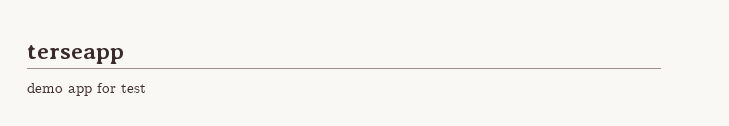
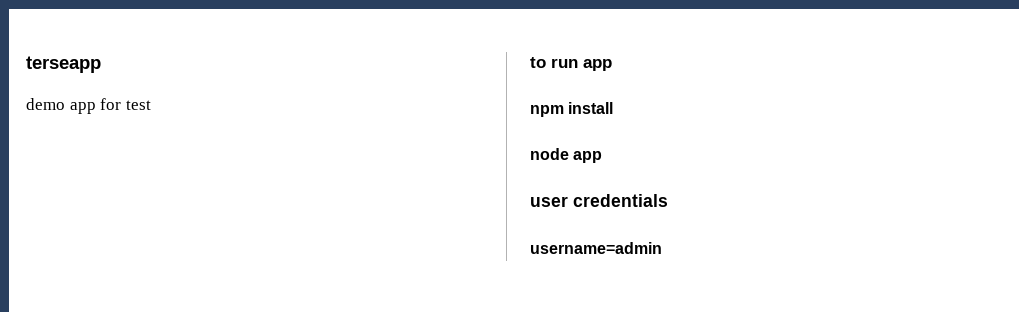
+ to run app
+ npm install
+ node app
+ user credentials
+ username=admin

